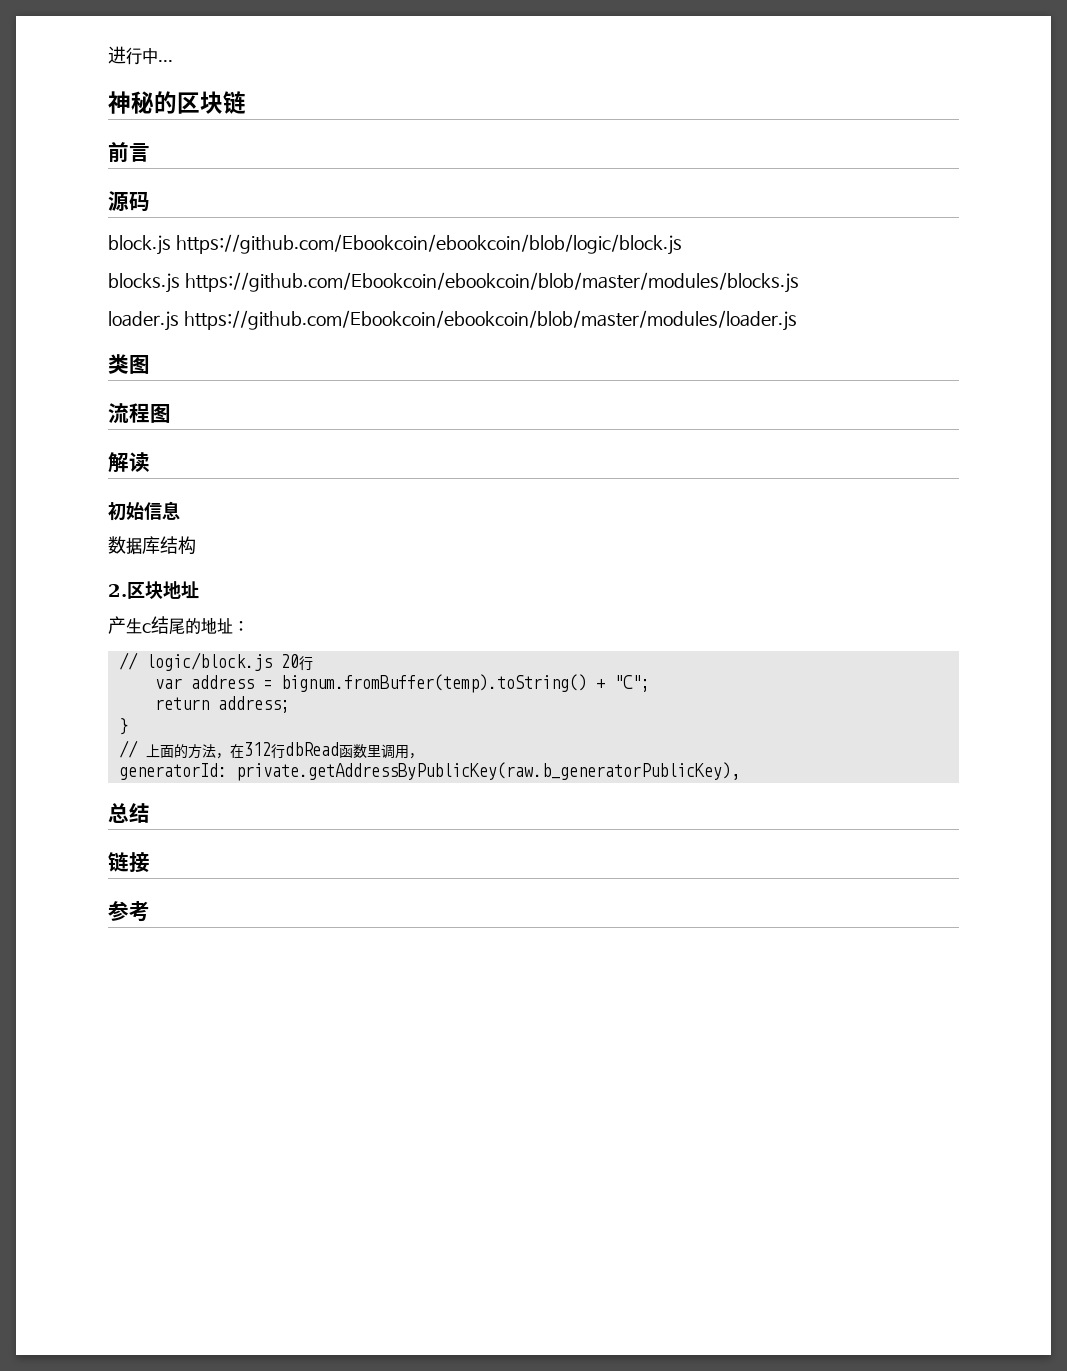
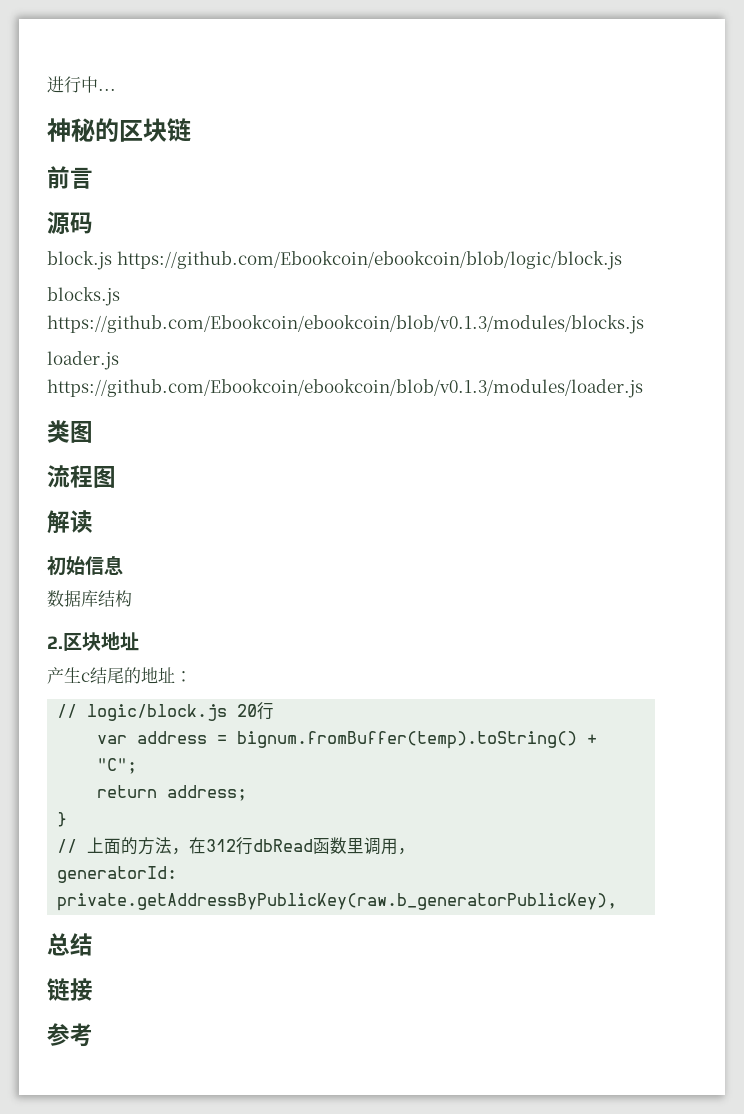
- blocks.js https://github.com/Ebookcoin/ebookcoin/blob/master/modules/blocks.js
+ blocks.js https://github.com/Ebookcoin/ebookcoin/blob/v0.1.3/modules/blocks.js
- loader.js https://github.com/Ebookcoin/ebookcoin/blob/master/modules/loader.js
+ loader.js https://github.com/Ebookcoin/ebookcoin/blob/v0.1.3/modules/loader.js

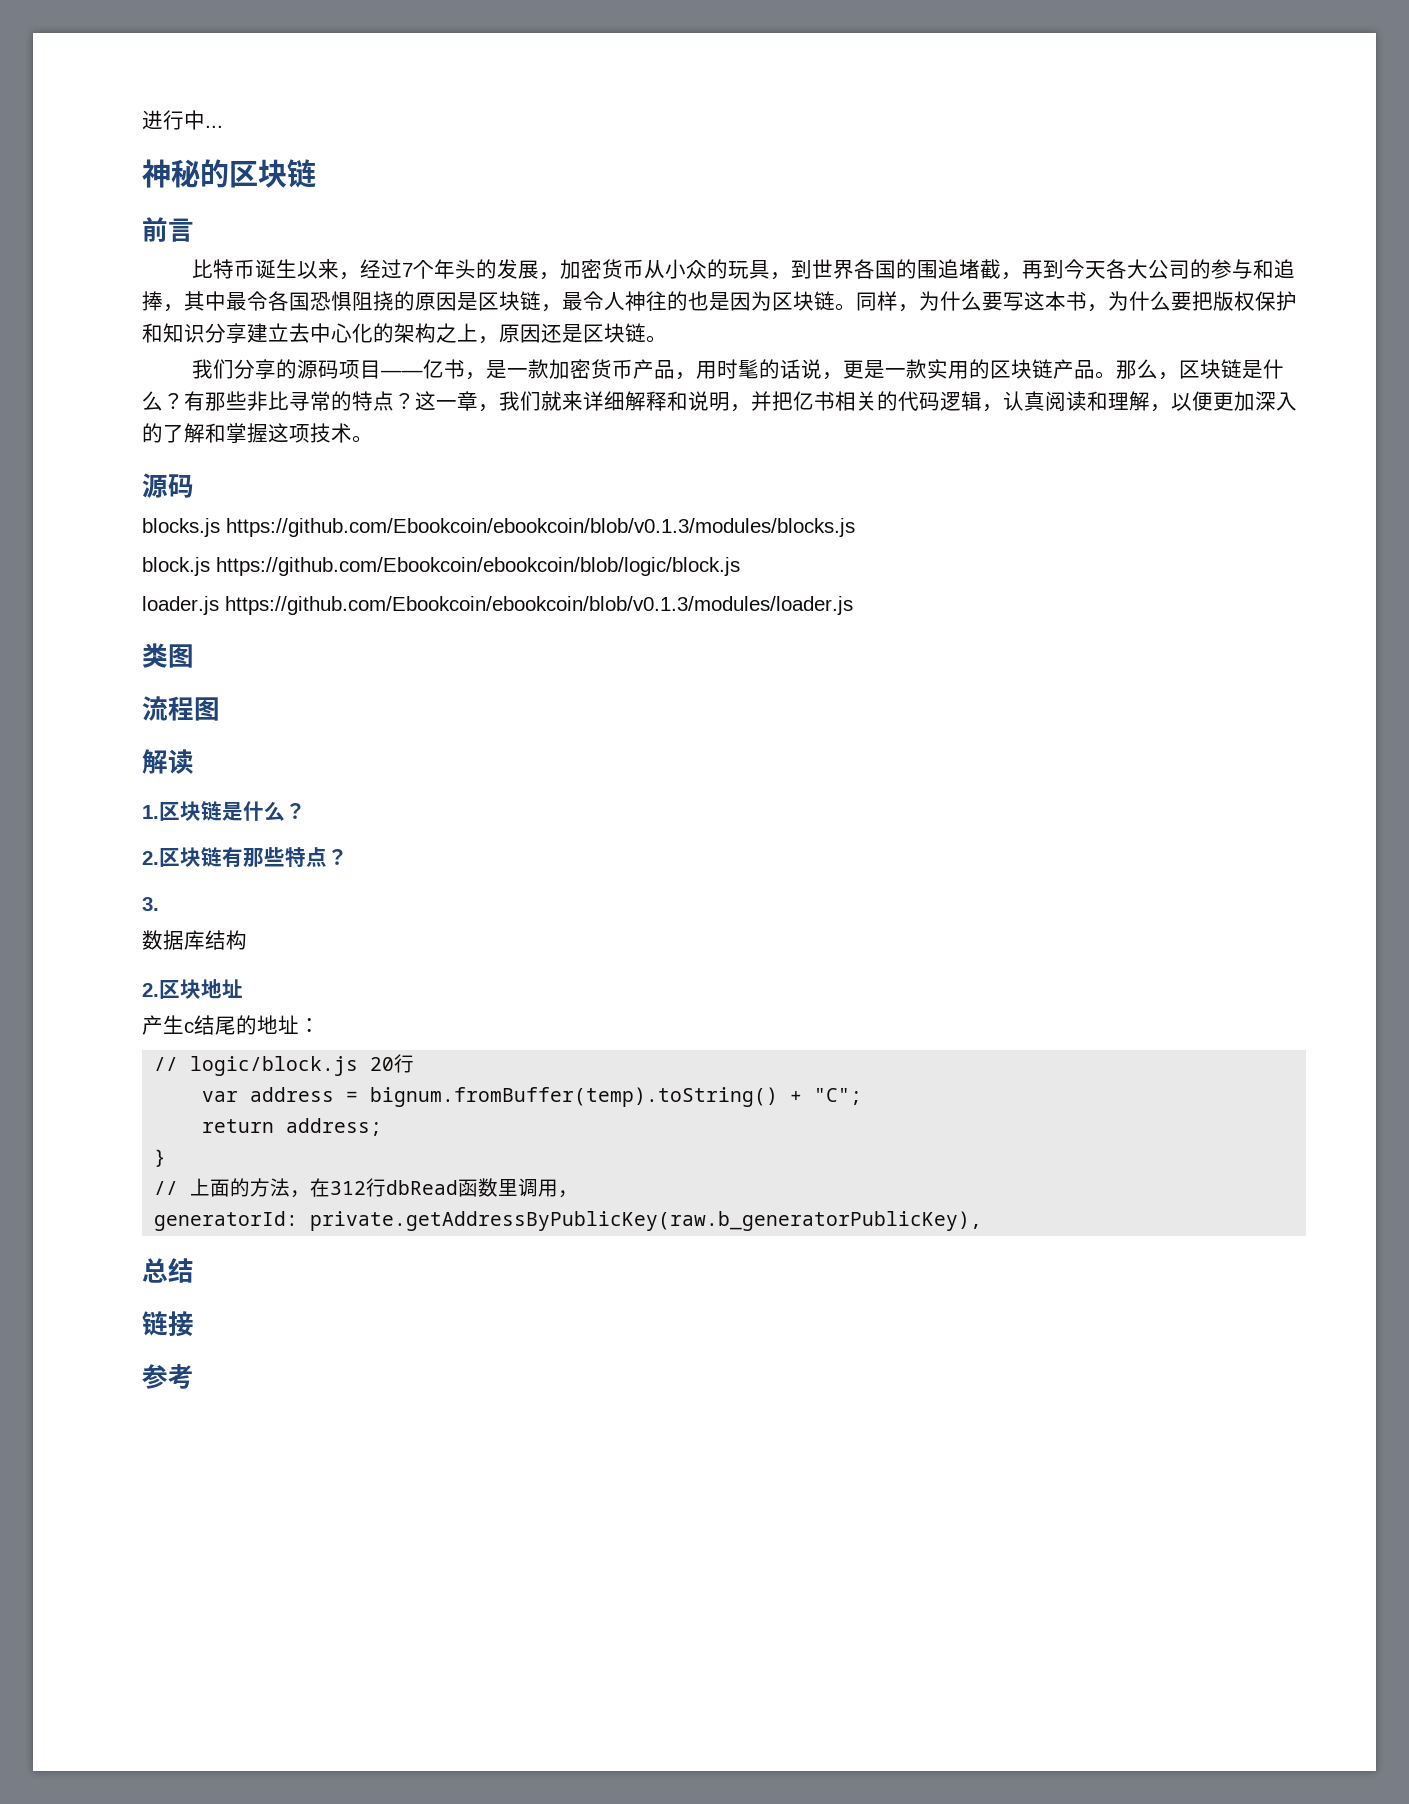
+ 比特币诞生以来，经过7个年头的发展，加密货币从小众的玩具，到世界各国的围追堵截，再到今天各大公司的参与和追捧，其中最令各国恐惧阻挠的原因是区块链，最令人神往的也是因为区块链。同样，为什么要写这本书，为什么要把版权保护和知识分享建立去中心化的架构之上，原因还是区块链。
+ 我们分享的源码项目——亿书，是一款加密货币产品，用时髦的话说，更是一款实用的区块链产品。那么，区块链是什么？有那些非比寻常的特点？这一章，我们就来详细解释和说明，并把亿书相关的代码逻辑，认真阅读和理解，以便更加深入的了解和掌握这项技术。
  源码
+ blocks.js https://github.com/Ebookcoin/ebookcoin/blob/v0.1.3/modules/blocks.js
- blocks.js https://github.com/Ebookcoin/ebookcoin/blob/v0.1.3/modules/blocks.js
- 初始信息
+ 1.区块链是什么？
+ 2.区块链有那些特点？
+ 3.

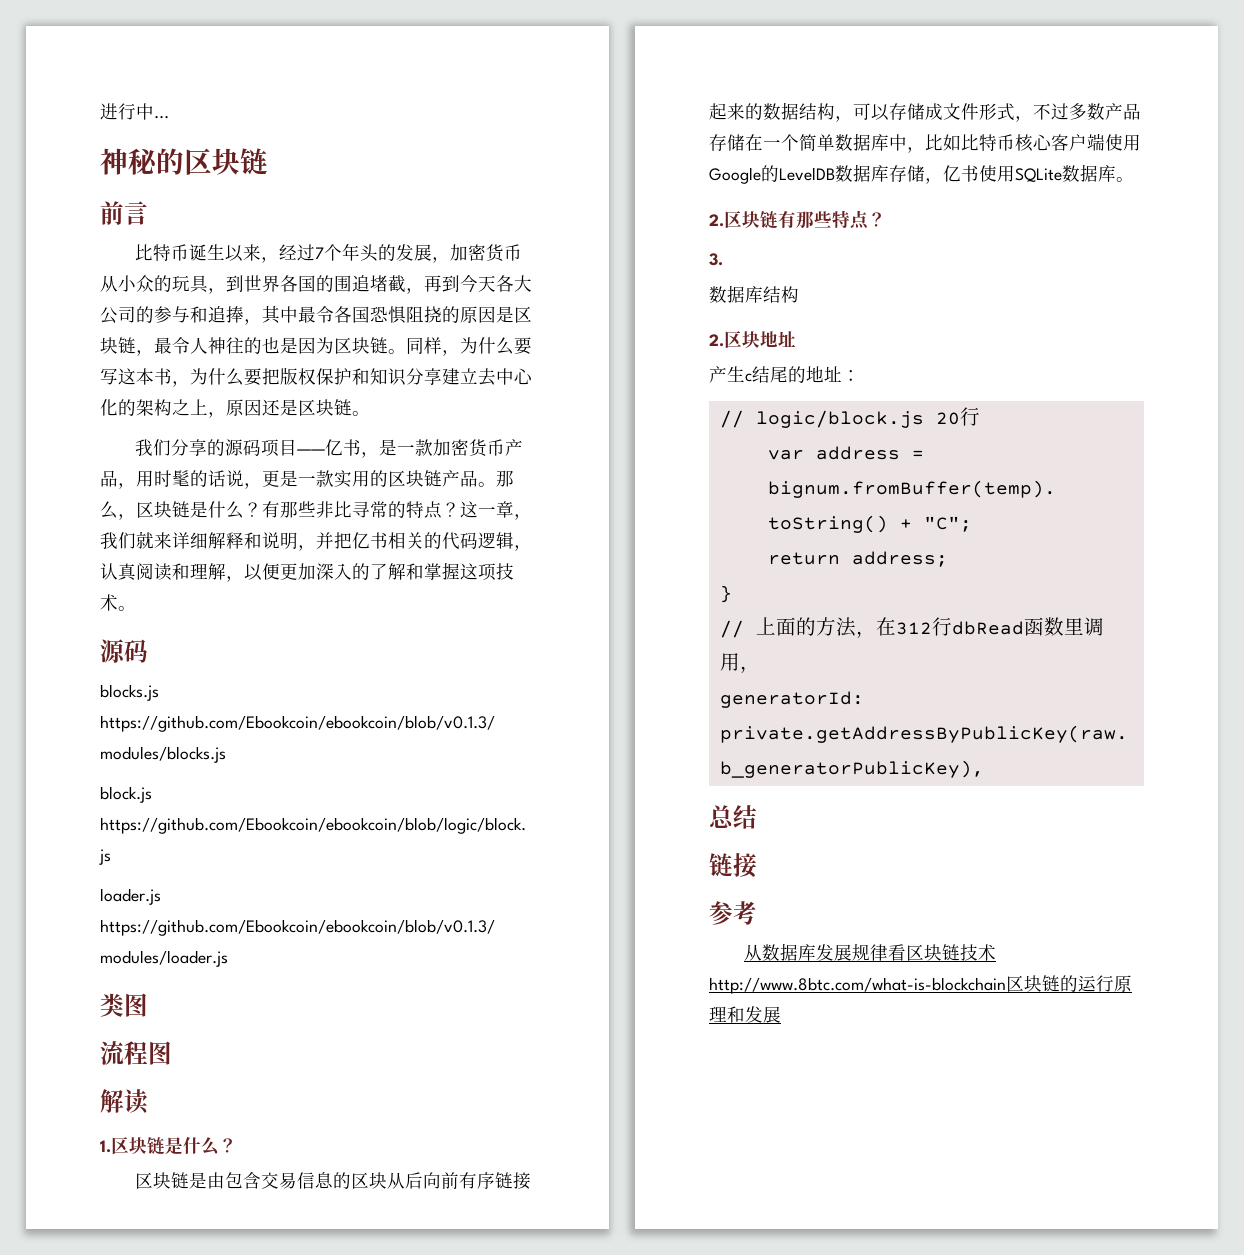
+ 区块链是由包含交易信息的区块从后向前有序链接起来的数据结构，可以存储成文件形式，不过多数产品存储在一个简单数据库中，比如比特币核心客户端使用Google的LevelDB数据库存储，亿书使用SQLite数据库。
+ 从数据库发展规律看区块链技术http://www.8btc.com/what-is-blockchain区块链的运行原理和发展

